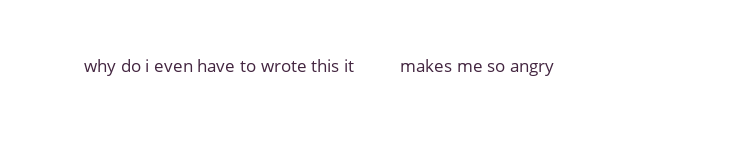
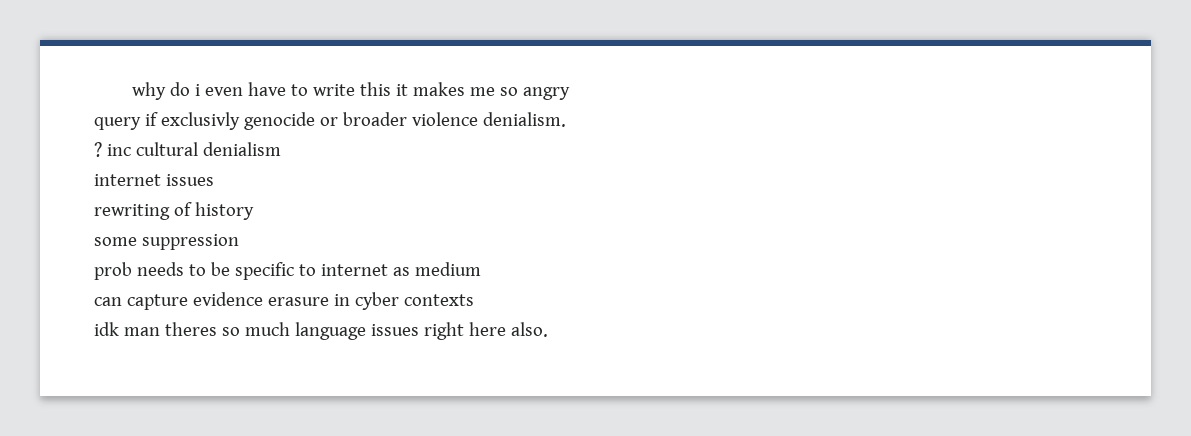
- why do i even have to wrote this it makes me so angry
+ why do i even have to write this it makes me so angry
+ query if exclusivly genocide or broader violence denialism.
+ ? inc cultural denialism
+ internet issues
+ rewriting of history
+ some suppression
+ prob needs to be specific to internet as medium
+ can capture evidence erasure in cyber contexts
+ idk man theres so much language issues right here also.

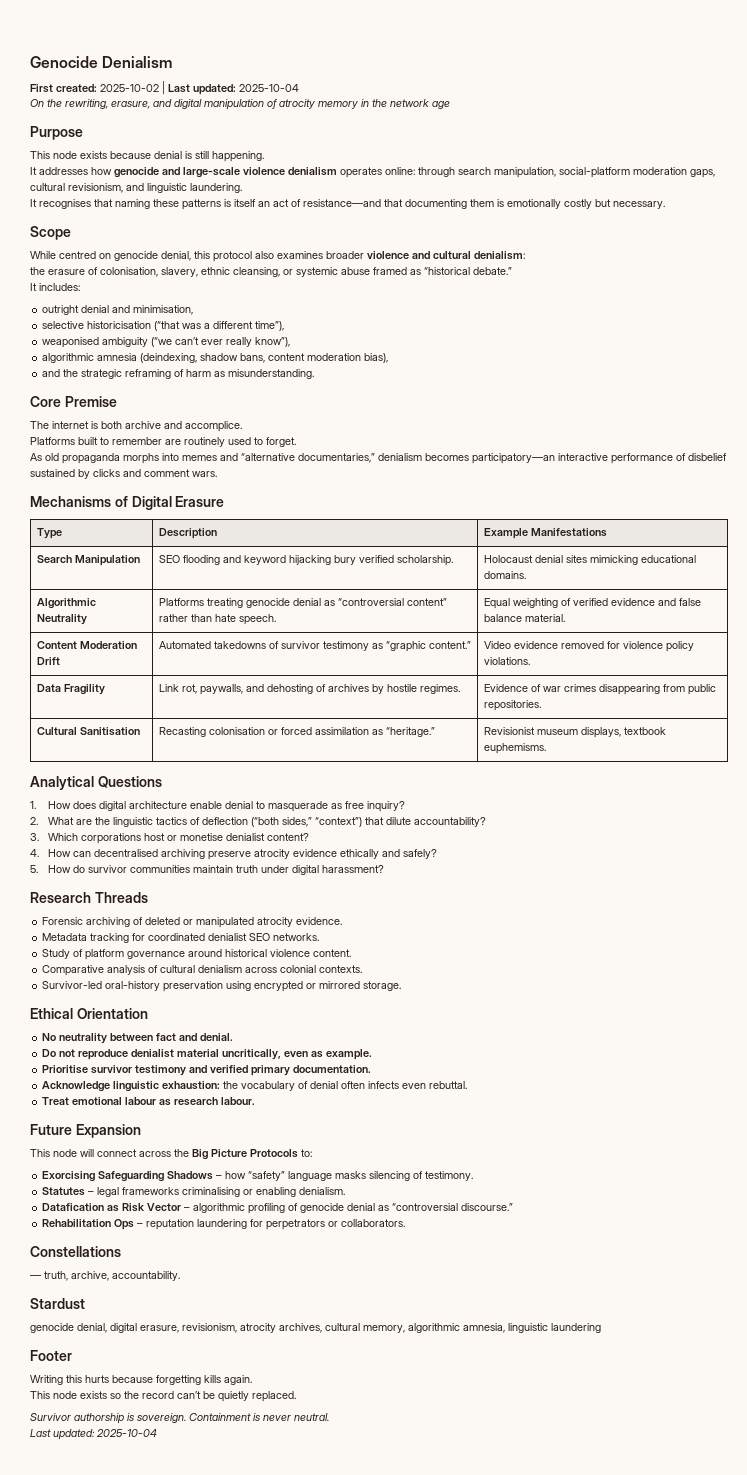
- why do i even have to write this it makes me so angry
- query if exclusivly genocide or broader violence denialism.
- ? inc cultural denialism
- internet issues
- rewriting of history
- some suppression
- prob needs to be specific to internet as medium
- can capture evidence erasure in cyber contexts
- idk man theres so much language issues right here also.
+ Genocide Denialism
+ First created: 2025-10-02 | Last updated: 2025-10-04
+ On the rewriting, erasure, and digital manipulation of atrocity memory in the network age
+ Purpose
+ This node exists because denial is still happening.
+ It addresses how genocide and large-scale violence denialism operates online: through search manipulation, social-platform moderation gaps, cultural revisionism, and linguistic laundering.
+ It recognises that naming these patterns is itself an act of resistance—and that documenting them is emotionally costly but necessary.
+ Scope
+ While centred on genocide denial, this protocol also examines broader violence and cultural denialism:
+ the erasure of colonisation, slavery, ethnic cleansing, or systemic abuse framed as “historical debate.”
+ It includes:
+ outright denial and minimisation,
+ selective historicisation (“that was a different time”),
+ weaponised ambiguity (“we can’t ever really know”),
+ algorithmic amnesia (deindexing, shadow bans, content moderation bias),
+ and the strategic reframing of harm as misunderstanding.
+ Core Premise
+ The internet is both archive and accomplice.
+ Platforms built to remember are routinely used to forget.
+ As old propaganda morphs into memes and “alternative documentaries,” denialism becomes participatory—an interactive performance of disbelief sustained by clicks and comment wars.
+ Mechanisms of Digital Erasure
+ Type | Description | Example Manifestations
+ Search Manipulation | SEO flooding and keyword hijacking bury verified scholarship. | Holocaust denial sites mimicking educational domains.
+ Algorithmic Neutrality | Platforms treating genocide denial as “controversial content” rather than hate speech. | Equal weighting of verified evidence and false balance material.
+ Content Moderation Drift | Automated takedowns of survivor testimony as “graphic content.” | Video evidence removed for violence policy violations.
+ Data Fragility | Link rot, paywalls, and dehosting of archives by hostile regimes. | Evidence of war crimes disappearing from public repositories.
+ Cultural Sanitisation | Recasting colonisation or forced assimilation as “heritage.” | Revisionist museum displays, textbook euphemisms.
+ Analytical Questions
+ 1. How does digital architecture enable denial to masquerade as free inquiry?
+ 2. What are the linguistic tactics of deflection (“both sides,” “context”) that dilute accountability?
+ 3. Which corporations host or monetise denialist content?
+ 4. How can decentralised archiving preserve atrocity evidence ethically and safely?
+ 5. How do survivor communities maintain truth under digital harassment?
+ Research Threads
+ Forensic archiving of deleted or manipulated atrocity evidence.
+ Metadata tracking for coordinated denialist SEO networks.
+ Study of platform governance around historical violence content.
+ Comparative analysis of cultural denialism across colonial contexts.
+ Survivor-led oral-history preservation using encrypted or mirrored storage.
+ Ethical Orientation
+ No neutrality between fact and denial.
+ Do not reproduce denialist material uncritically, even as example.
+ Prioritise survivor testimony and verified primary documentation.
+ Acknowledge linguistic exhaustion: the vocabulary of denial often infects even rebuttal.
+ Treat emotional labour as research labour.
+ Future Expansion
+ This node will connect across the Big Picture Protocols to:
+ Exorcising Safeguarding Shadows – how “safety” language masks silencing of testimony.
+ Statutes – legal frameworks criminalising or enabling denialism.
+ Datafication as Risk Vector – algorithmic profiling of genocide denial as “controversial discourse.”
+ Rehabilitation Ops – reputation laundering for perpetrators or collaborators.
+ Constellations
+ — truth, archive, accountability.
+ Stardust
+ genocide denial, digital erasure, revisionism, atrocity archives, cultural memory, algorithmic amnesia, linguistic laundering
+ Footer
+ Writing this hurts because forgetting kills again.
+ This node exists so the record can’t be quietly replaced.
+ Survivor authorship is sovereign. Containment is never neutral.
+ Last updated: 2025-10-04

